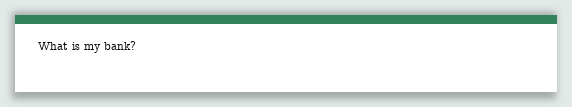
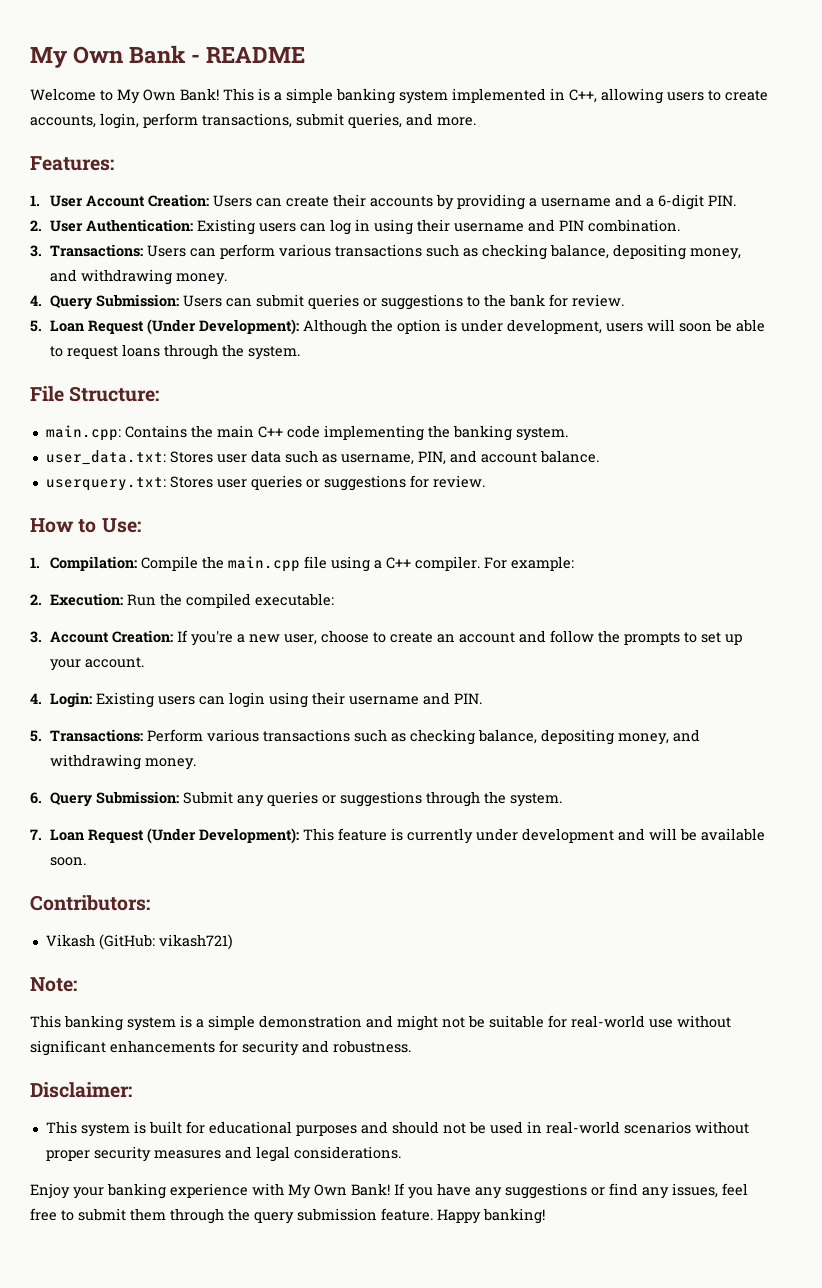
- What is my bank?
+ My Own Bank - README
+ Welcome to My Own Bank! This is a simple banking system implemented in C++, allowing users to create accounts, login, perform transactions, submit queries, and more.
+ Features:
+ 1. User Account Creation: Users can create their accounts by providing a username and a 6-digit PIN.
+ 2. User Authentication: Existing users can log in using their username and PIN combination.
+ 3. Transactions: Users can perform various transactions such as checking balance, depositing money, and withdrawing money.
+ 4. Query Submission: Users can submit queries or suggestions to the bank for review.
+ 5. Loan Request (Under Development): Although the option is under development, users will soon be able to request loans through the system.
+ File Structure:
+ main.cpp: Contains the main C++ code implementing the banking system.
+ user_data.txt: Stores user data such as username, PIN, and account balance.
+ userquery.txt: Stores user queries or suggestions for review.
+ How to Use:
+ 1. Compilation: Compile the main.cpp file using a C++ compiler. For example:
+ 2. Execution: Run the compiled executable:
+ 3. Account Creation: If you're a new user, choose to create an account and follow the prompts to set up your account.
+ 4. Login: Existing users can login using their username and PIN.
+ 5. Transactions: Perform various transactions such as checking balance, depositing money, and withdrawing money.
+ 6. Query Submission: Submit any queries or suggestions through the system.
+ 7. Loan Request (Under Development): This feature is currently under development and will be available soon.
+ Contributors:
+ Vikash (GitHub: vikash721)
+ Note:
+ This banking system is a simple demonstration and might not be suitable for real-world use without significant enhancements for security and robustness.
+ Disclaimer:
+ This system is built for educational purposes and should not be used in real-world scenarios without proper security measures and legal considerations.
+ Enjoy your banking experience with My Own Bank! If you have any suggestions or find any issues, feel free to submit them through the query submission feature. Happy banking!

